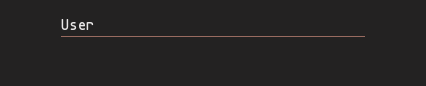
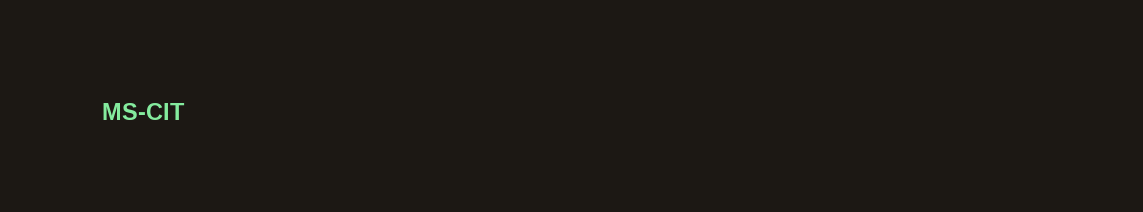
- User
+ MS-CIT

